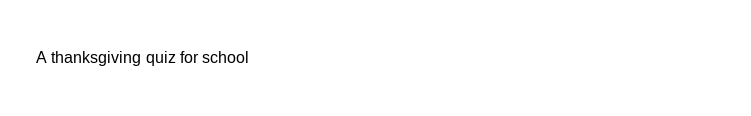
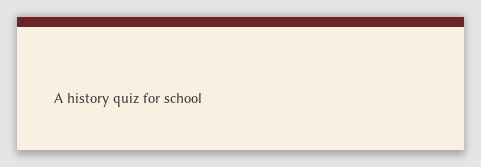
- A thanksgiving quiz for school
+ A history quiz for school

